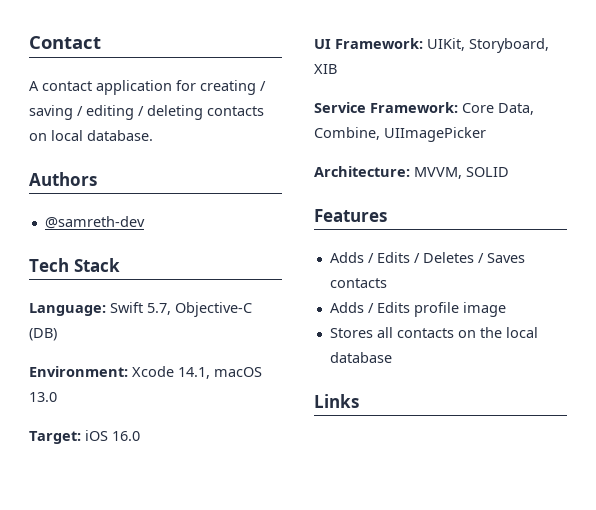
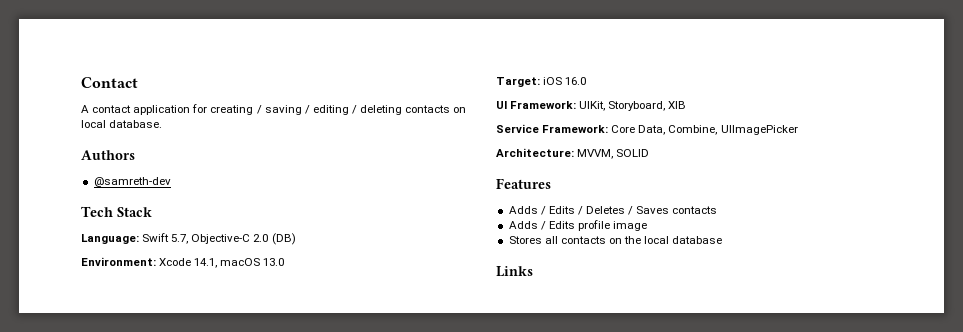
- Language: Swift 5.7, Objective-C (DB)
+ Language: Swift 5.7, Objective-C 2.0 (DB)

